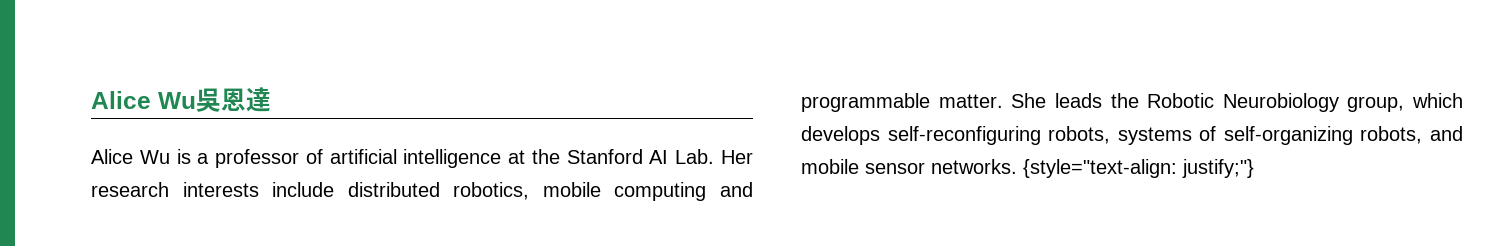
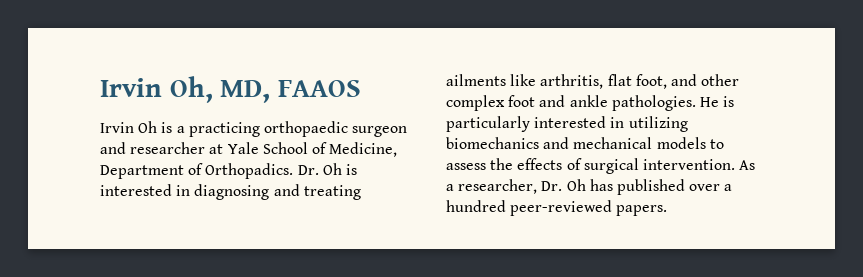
- Alice Wu吳恩達
- Alice Wu is a professor of artificial intelligence at the Stanford AI Lab. Her research interests include distributed robotics, mobile computing and programmable matter. She leads the Robotic Neurobiology group, which develops self-reconfiguring robots, systems of self-organizing robots, and mobile sensor networks. {style="text-align: justify;"}
+ Irvin Oh, MD, FAAOS
+ Irvin Oh is a practicing orthopaedic surgeon and researcher at Yale School of Medicine, Department of Orthopadics. Dr. Oh is interested in diagnosing and treating ailments like arthritis, flat foot, and other complex foot and ankle pathologies. He is particularly interested in utilizing biomechanics and mechanical models to assess the effects of surgical intervention. As a researcher, Dr. Oh has published over a hundred peer-reviewed papers.

